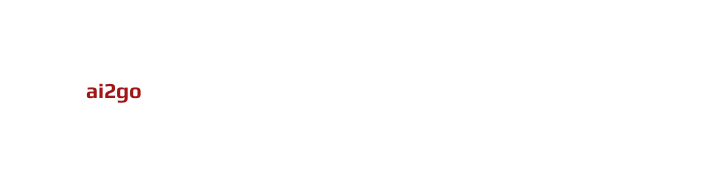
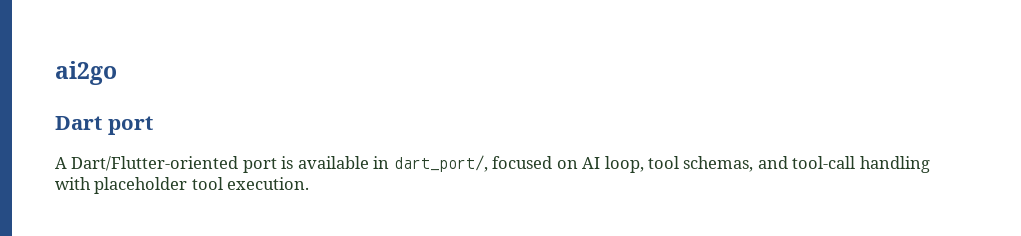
+ Dart port
+ A Dart/Flutter-oriented port is available in dart_port/, focused on AI loop, tool schemas, and tool-call handling with placeholder tool execution.

